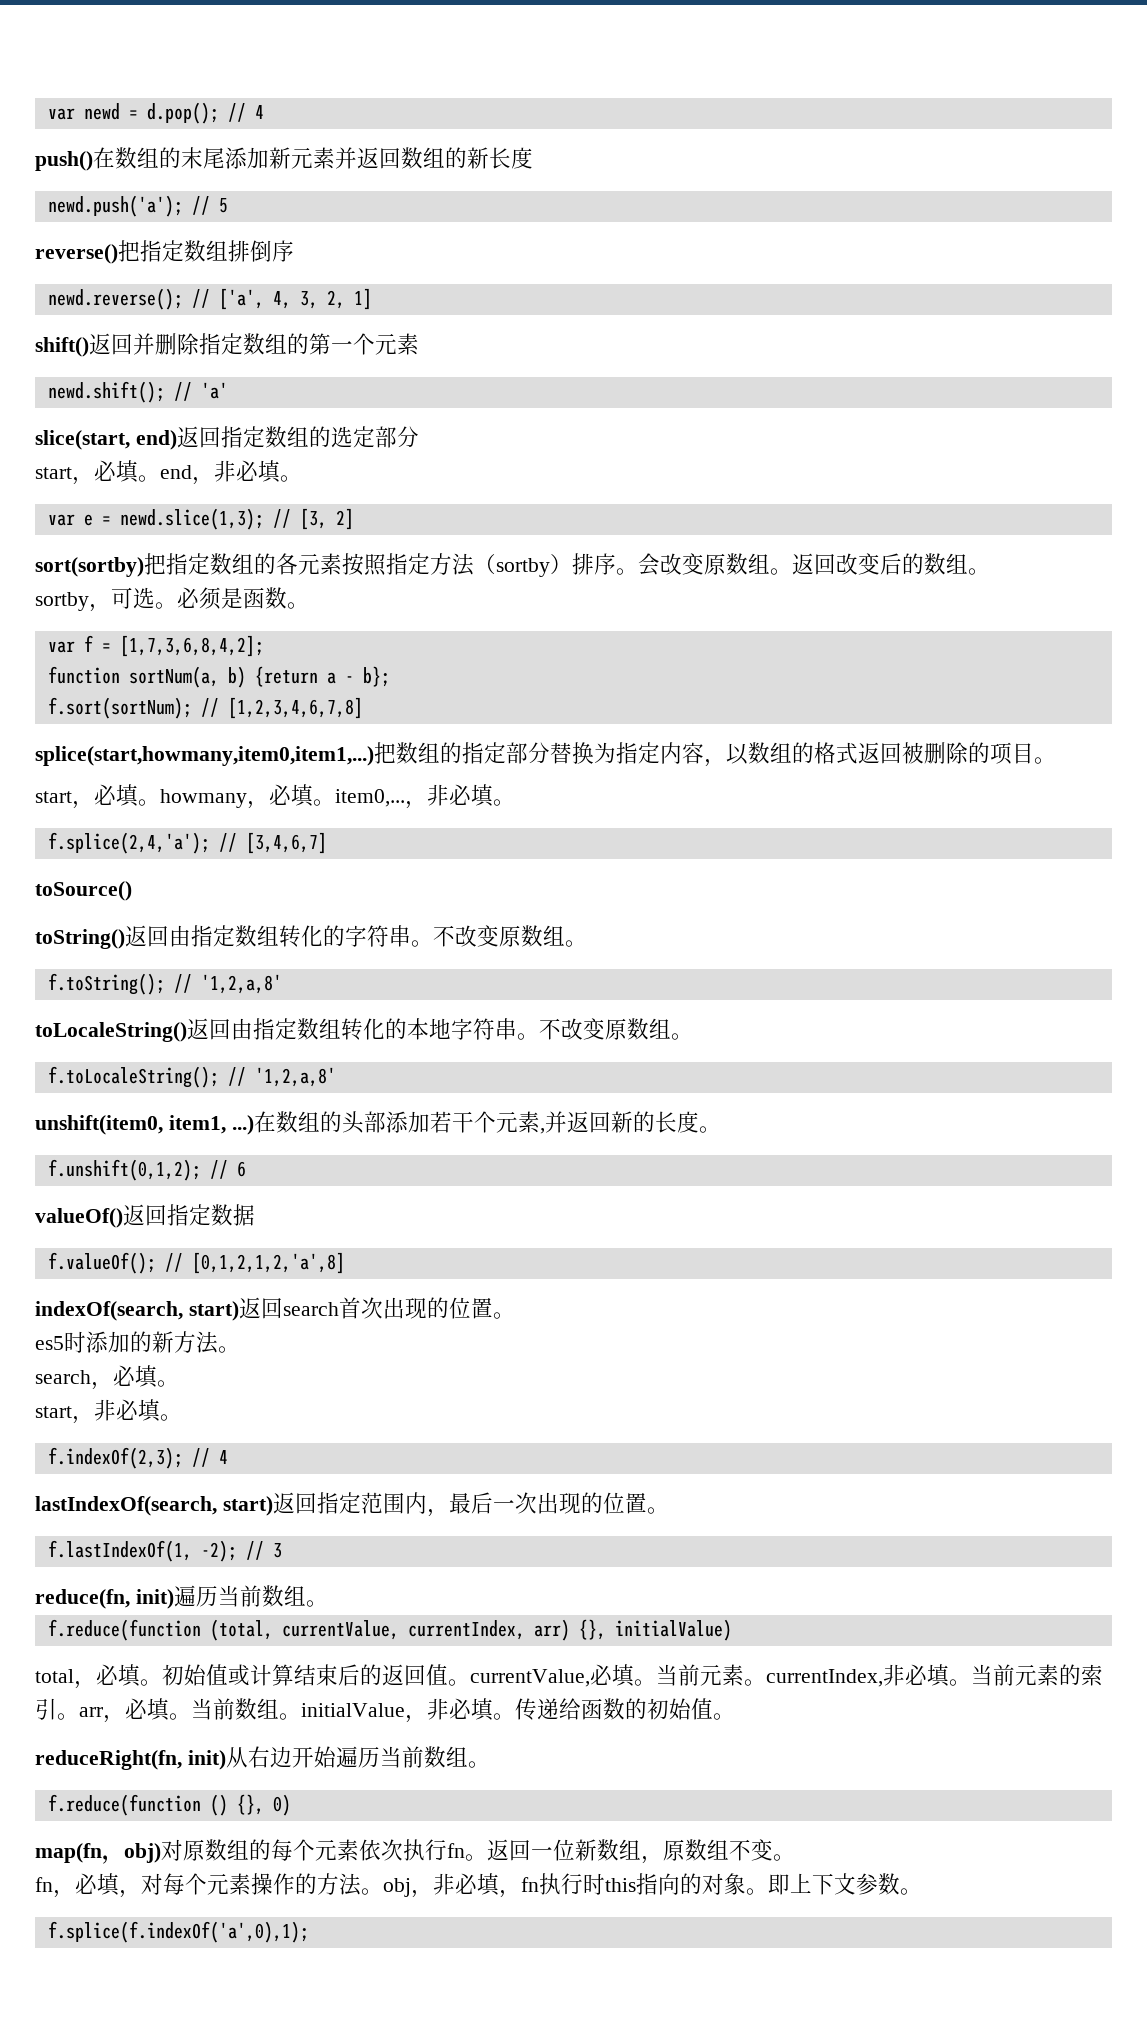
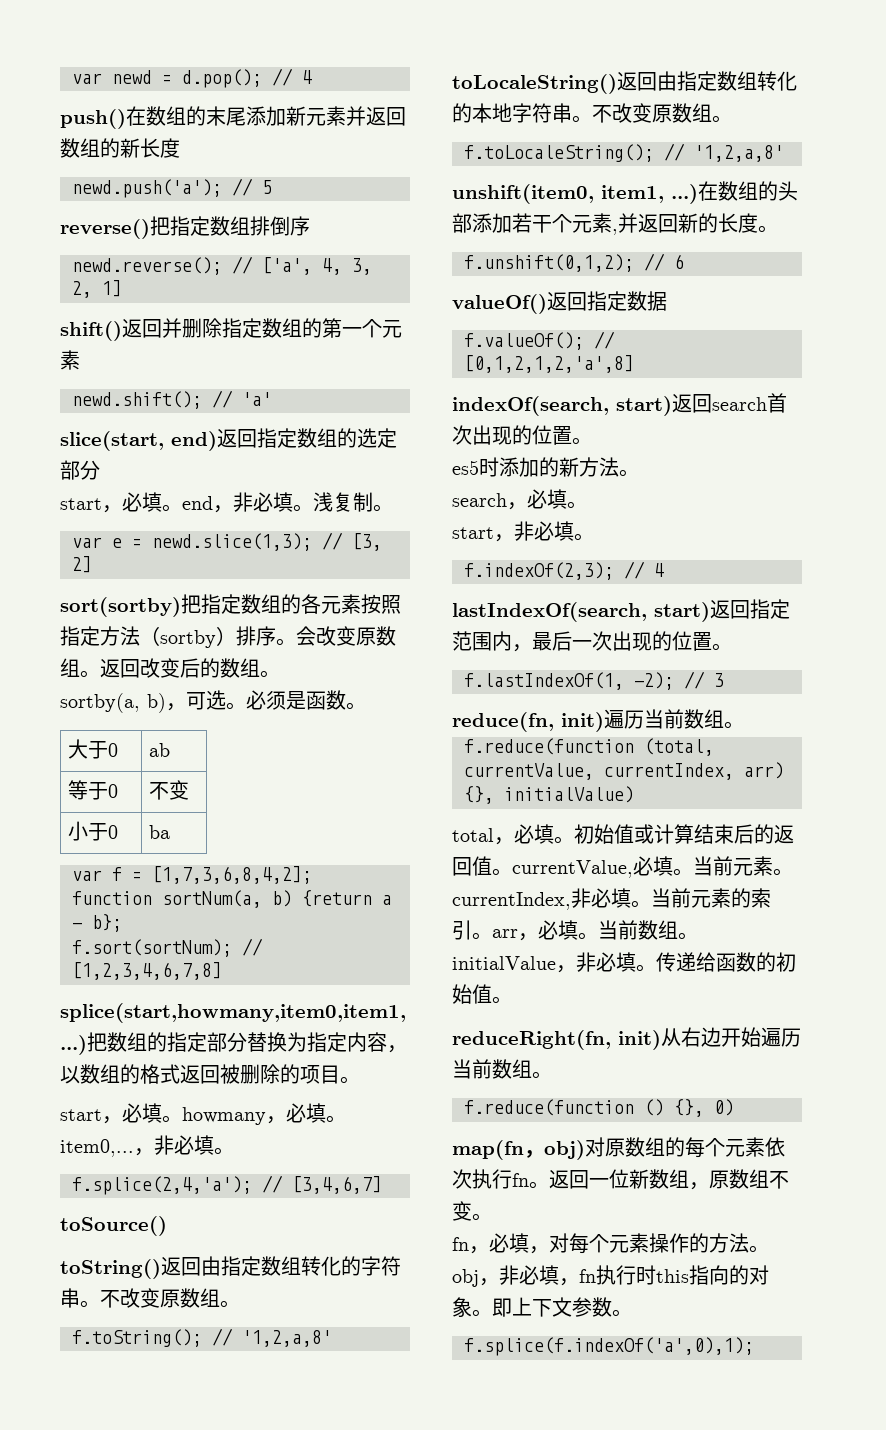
+ 浅复制。
- sortby，可选。
+ sortby(a, b)，可选。
+ 大于0 | ab
+ 等于0 | 不变
+ 小于0 | ba

